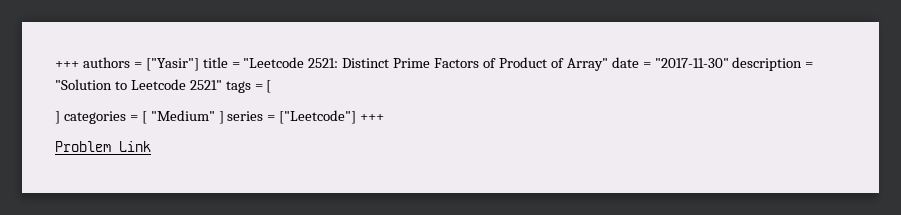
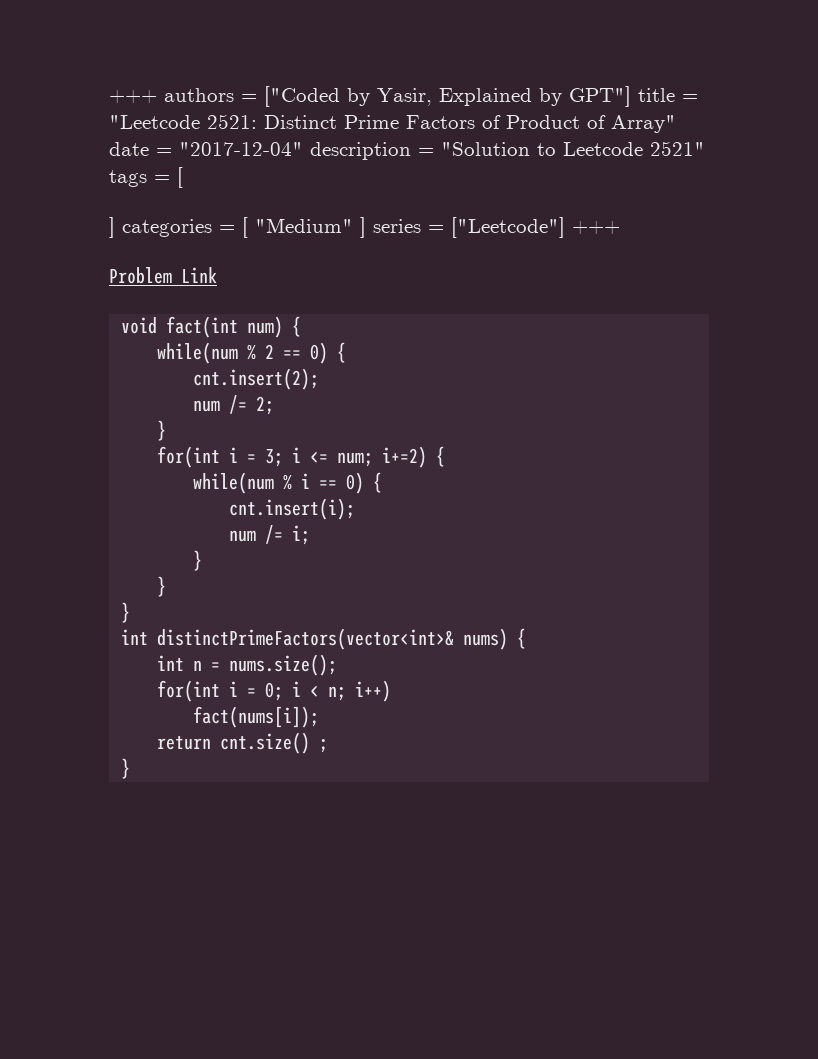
- +++ authors = ["Yasir"] title = "Leetcode 2521: Distinct Prime Factors of Product of Array" date = "2017-11-30" description = "Solution to Leetcode 2521" tags = [
+ +++ authors = ["Coded by Yasir, Explained by GPT"] title = "Leetcode 2521: Distinct Prime Factors of Product of Array" date = "2017-12-04" description = "Solution to Leetcode 2521" tags = [
+ void fact(int num) {
+ while(num % 2 == 0) {
+ cnt.insert(2);
+ num /= 2;
+ }
+ for(int i = 3; i <= num; i+=2) {
+ while(num % i == 0) {
+ cnt.insert(i);
+ num /= i;
+ }
+ }
+ }
+ int distinctPrimeFactors(vector<int>& nums) {
+ int n = nums.size();
+ for(int i = 0; i < n; i++)
+ fact(nums[i]);
+ return cnt.size() ;
+ }

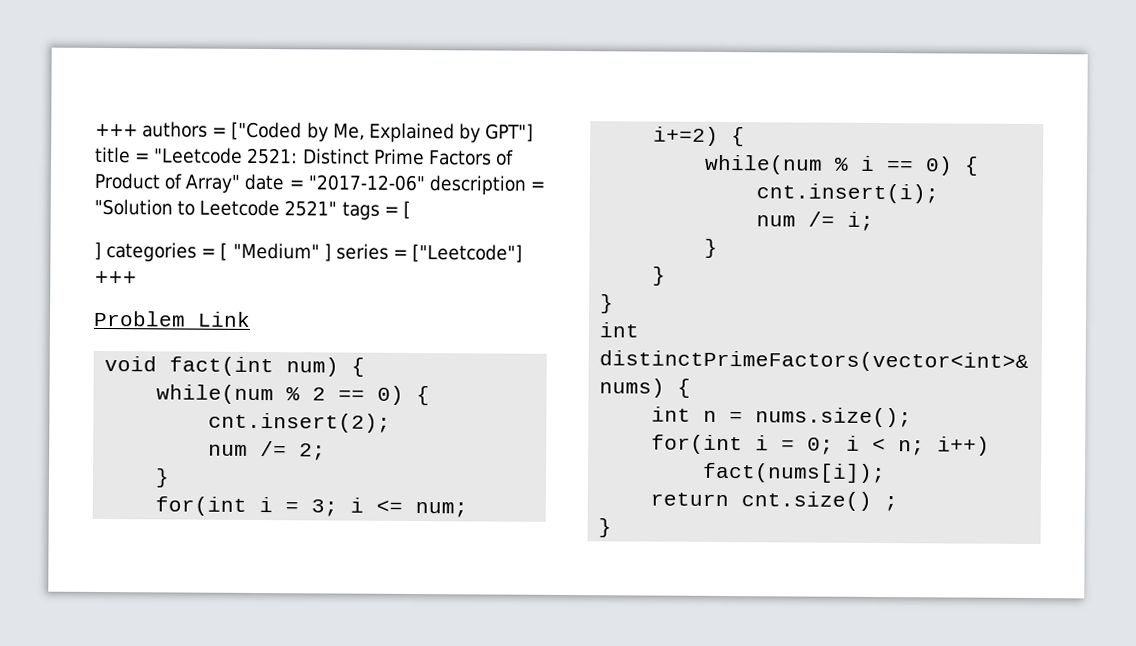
- +++ authors = ["Coded by Yasir, Explained by GPT"] title = "Leetcode 2521: Distinct Prime Factors of Product of Array" date = "2017-12-04" description = "Solution to Leetcode 2521" tags = [
+ +++ authors = ["Coded by Me, Explained by GPT"] title = "Leetcode 2521: Distinct Prime Factors of Product of Array" date = "2017-12-06" description = "Solution to Leetcode 2521" tags = [

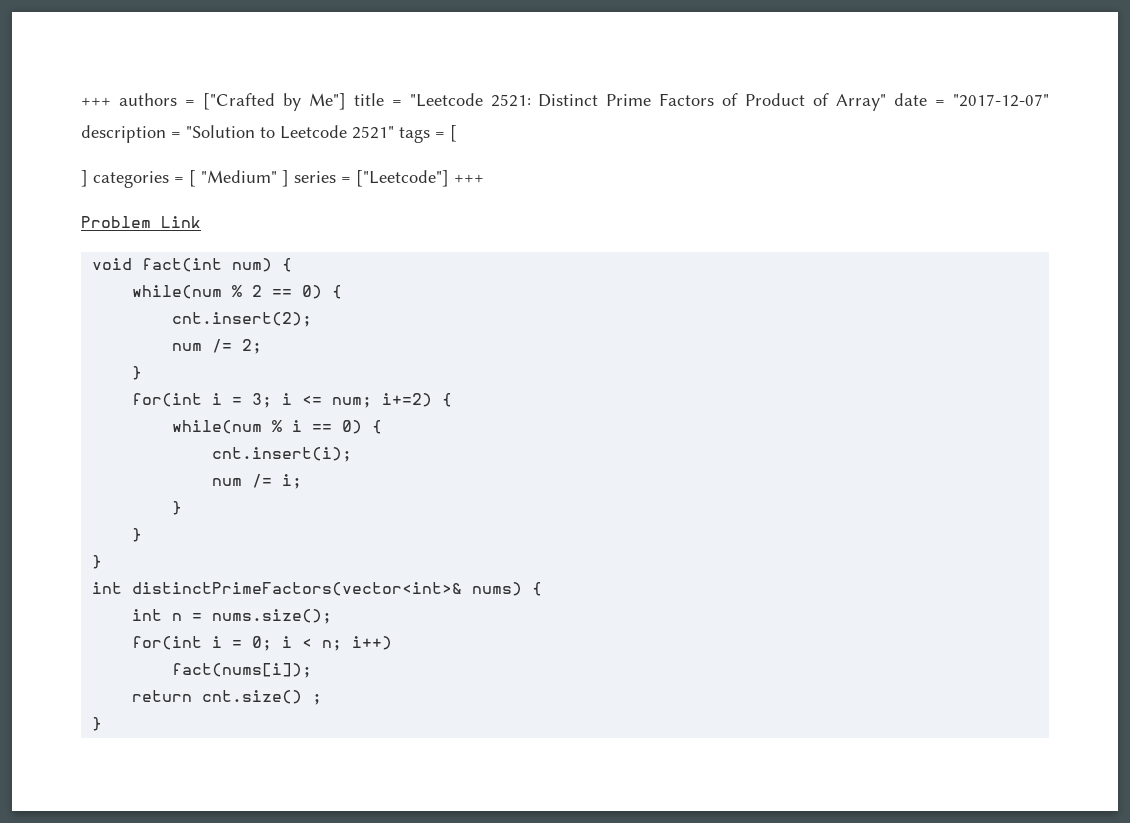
- +++ authors = ["Coded by Me, Explained by GPT"] title = "Leetcode 2521: Distinct Prime Factors of Product of Array" date = "2017-12-06" description = "Solution to Leetcode 2521" tags = [
+ +++ authors = ["Crafted by Me"] title = "Leetcode 2521: Distinct Prime Factors of Product of Array" date = "2017-12-07" description = "Solution to Leetcode 2521" tags = [

